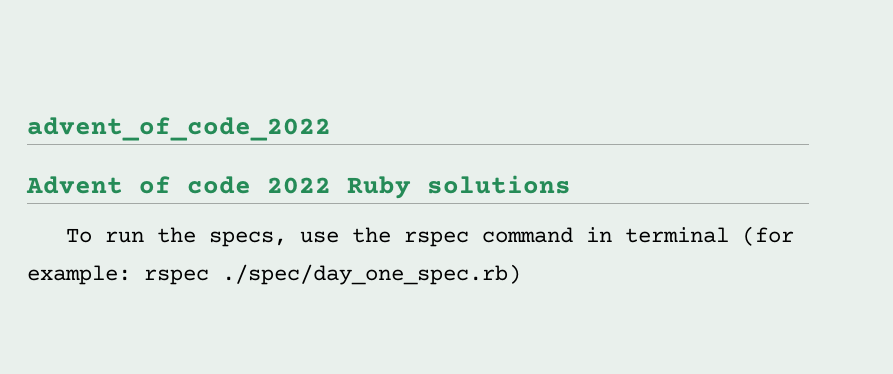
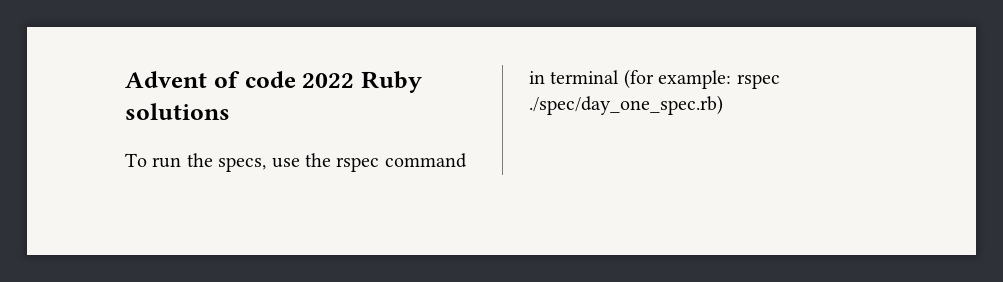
- advent_of_code_2022

